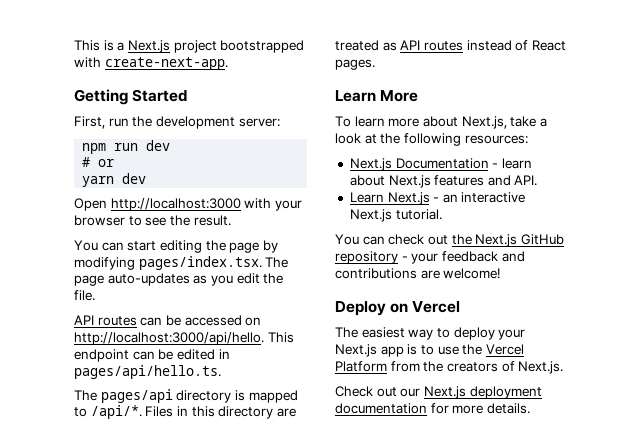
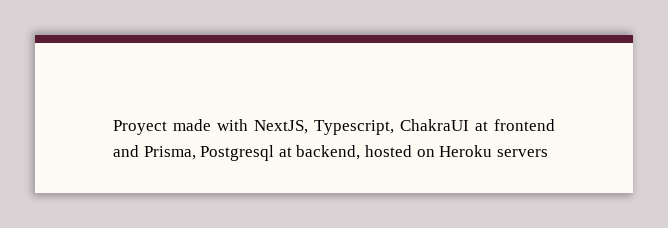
- This is a Next.js project bootstrapped with create-next-app.
- Getting Started
- First, run the development server:
- npm run dev
- # or
- yarn dev
- Open http://localhost:3000 with your browser to see the result.
- You can start editing the page by modifying pages/index.tsx. The page auto-updates as you edit the file.
- API routes can be accessed on http://localhost:3000/api/hello. This endpoint can be edited in pages/api/hello.ts.
- The pages/api directory is mapped to /api/*. Files in this directory are treated as API routes instead of React pages.
- Learn More
- To learn more about Next.js, take a look at the following resources:
- Next.js Documentation - learn about Next.js features and API.
- Learn Next.js - an interactive Next.js tutorial.
- You can check out the Next.js GitHub repository - your feedback and contributions are welcome!
- Deploy on Vercel
- The easiest way to deploy your Next.js app is to use the Vercel Platform from the creators of Next.js.
- Check out our Next.js deployment documentation for more details.
+ Proyect made with NextJS, Typescript, ChakraUI at frontend and Prisma, Postgresql at backend, hosted on Heroku servers

